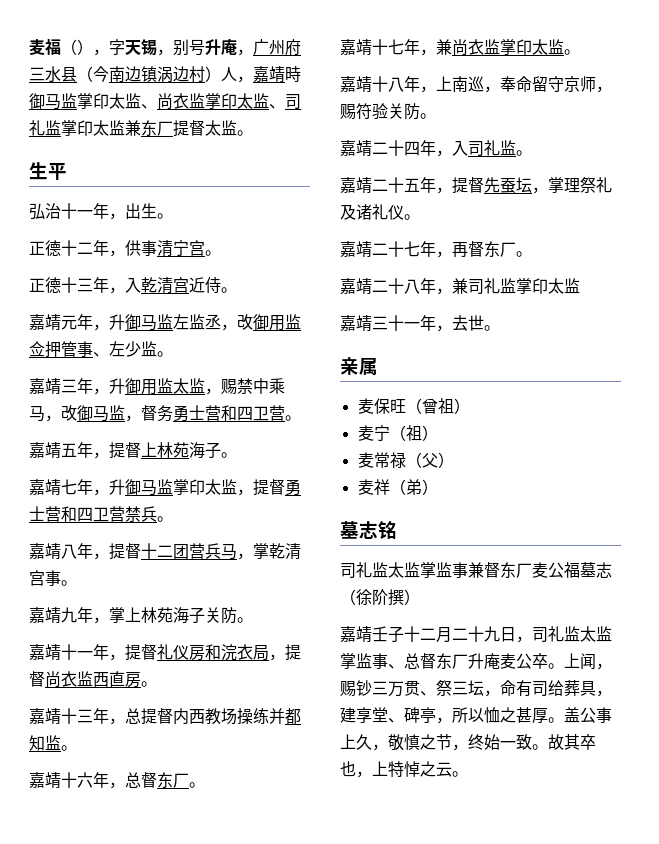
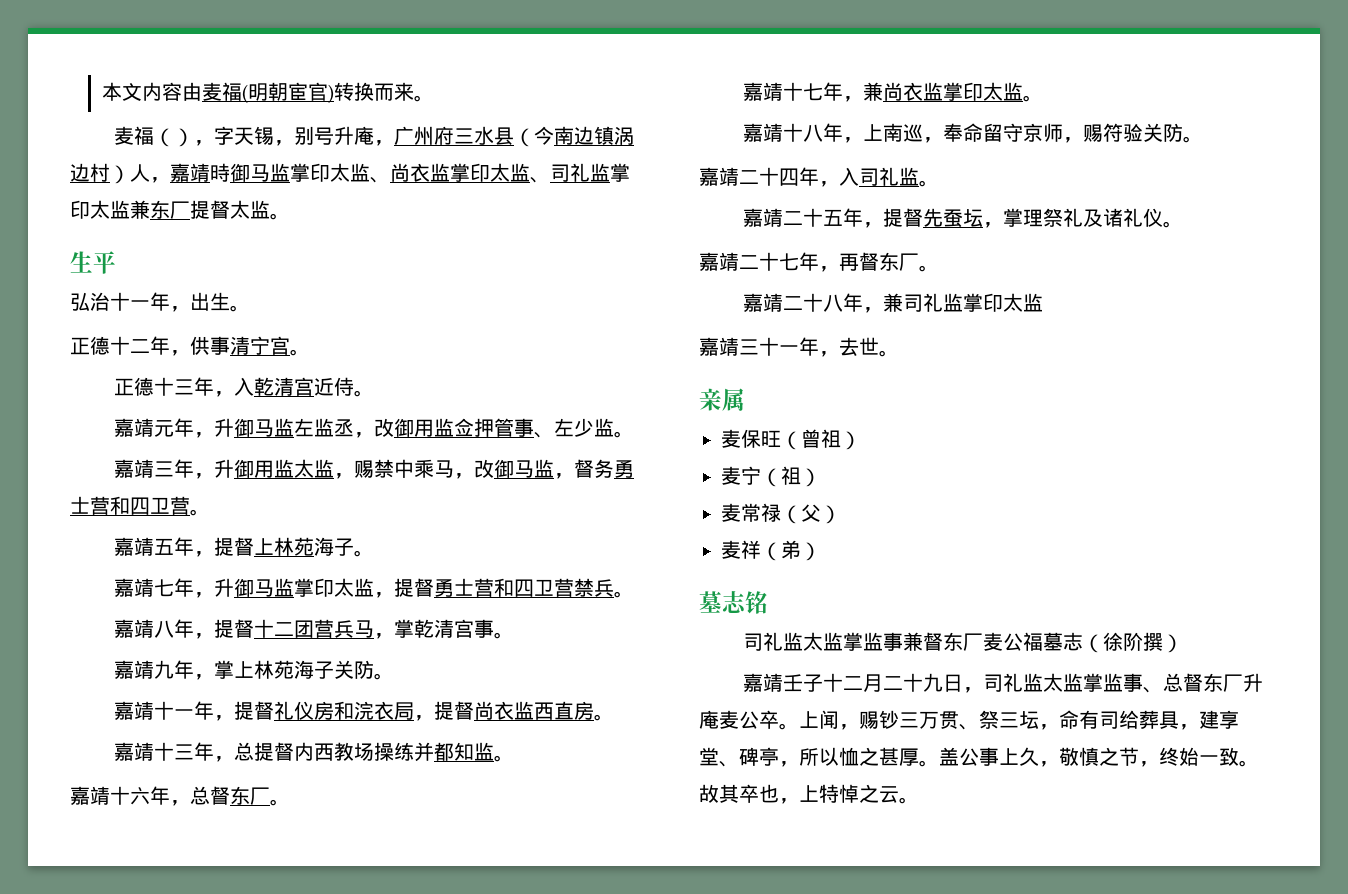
+ 本文内容由麦福(明朝宦官)转换而来。

